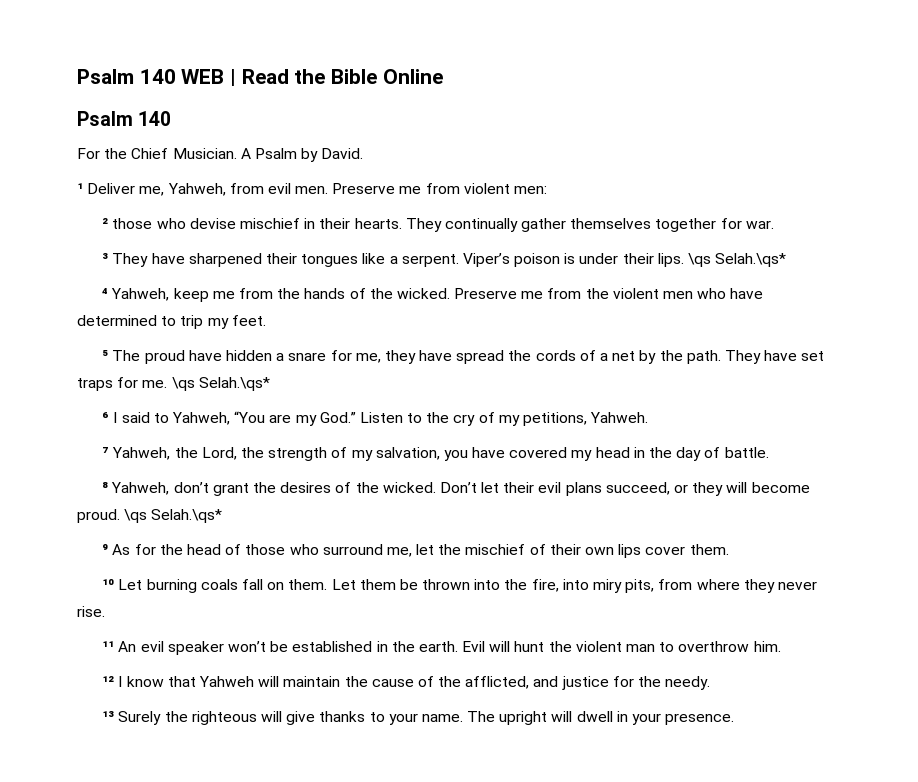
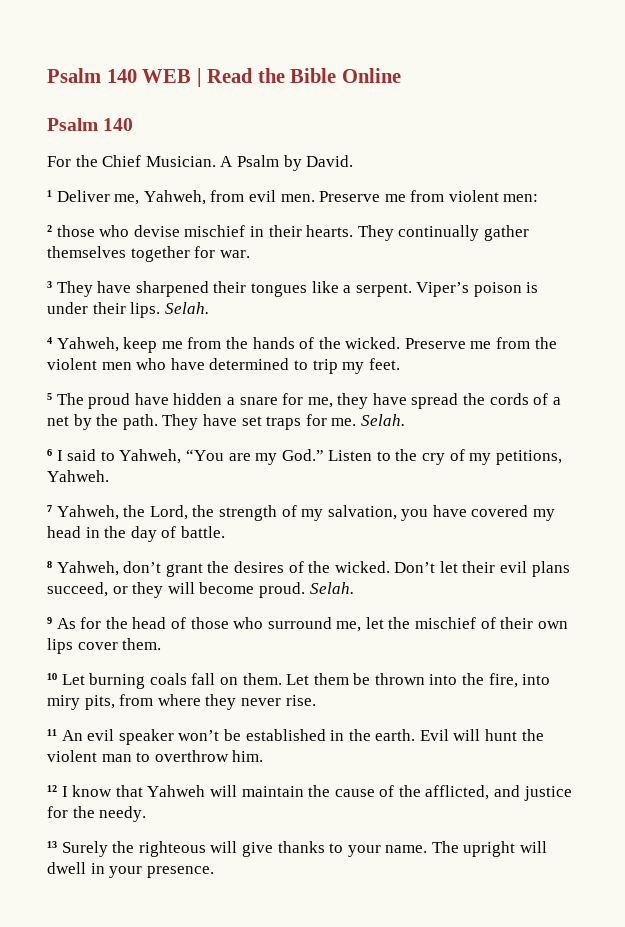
- Viper’s poison is under their lips. \qs Selah.\qs*
+ Viper’s poison is under their lips. Selah.
- They have set traps for me. \qs Selah.\qs*
+ They have set traps for me. Selah.
- Don’t let their evil plans succeed, or they will become proud. \qs Selah.\qs*
+ Don’t let their evil plans succeed, or they will become proud. Selah.

